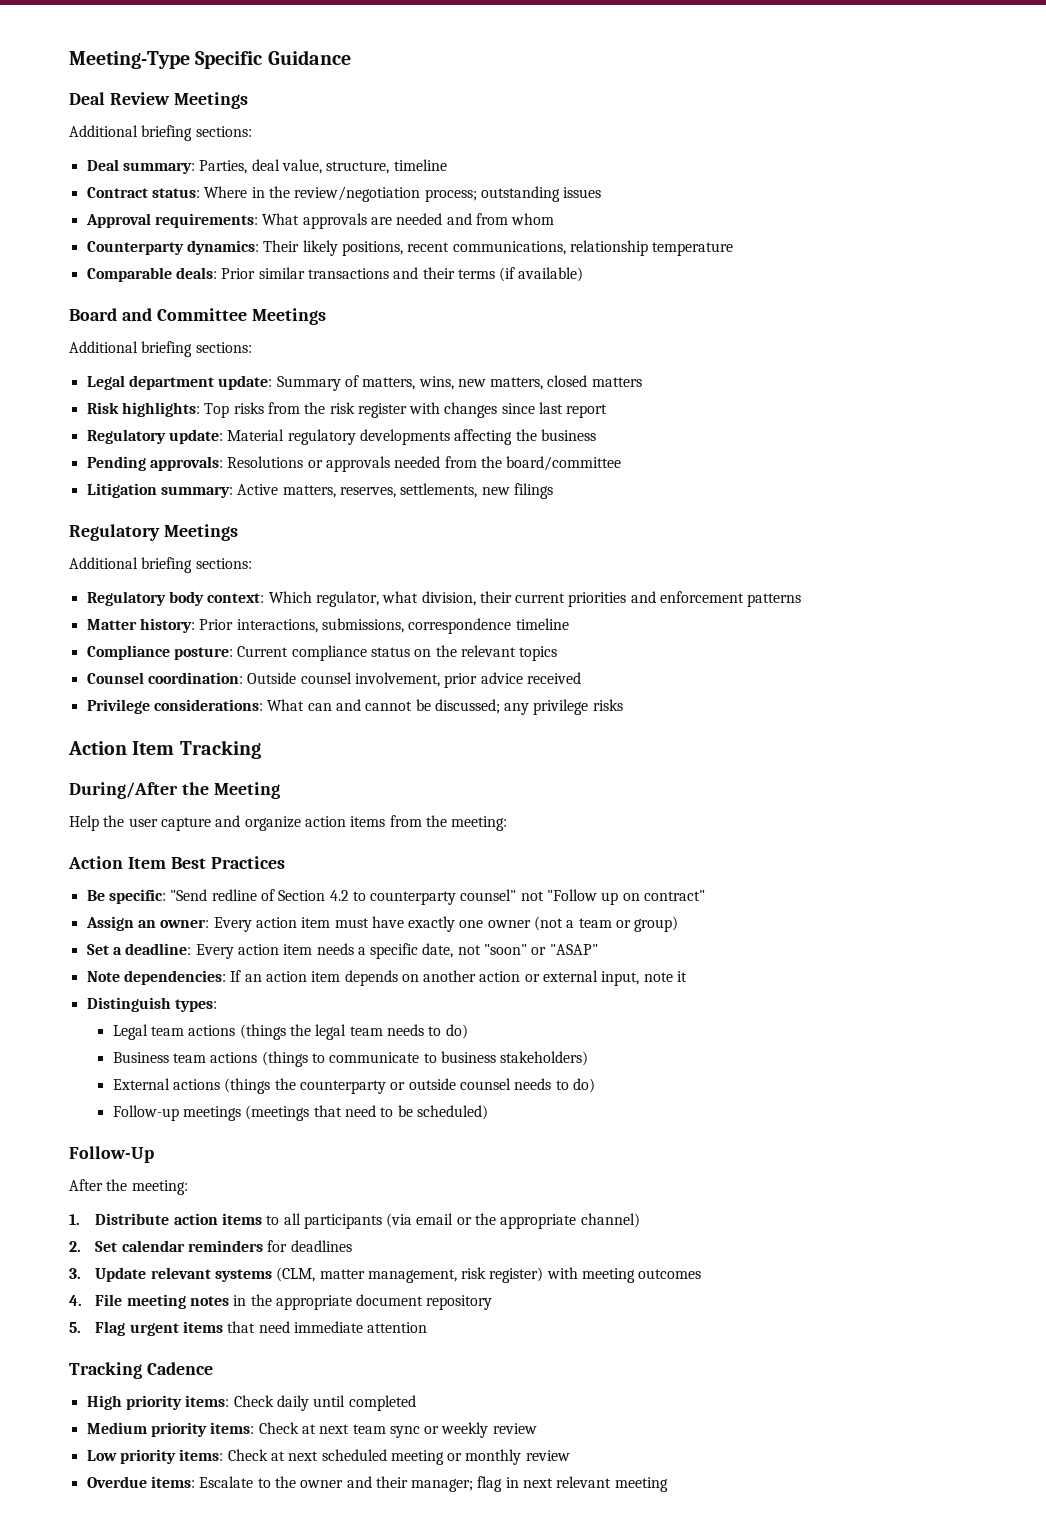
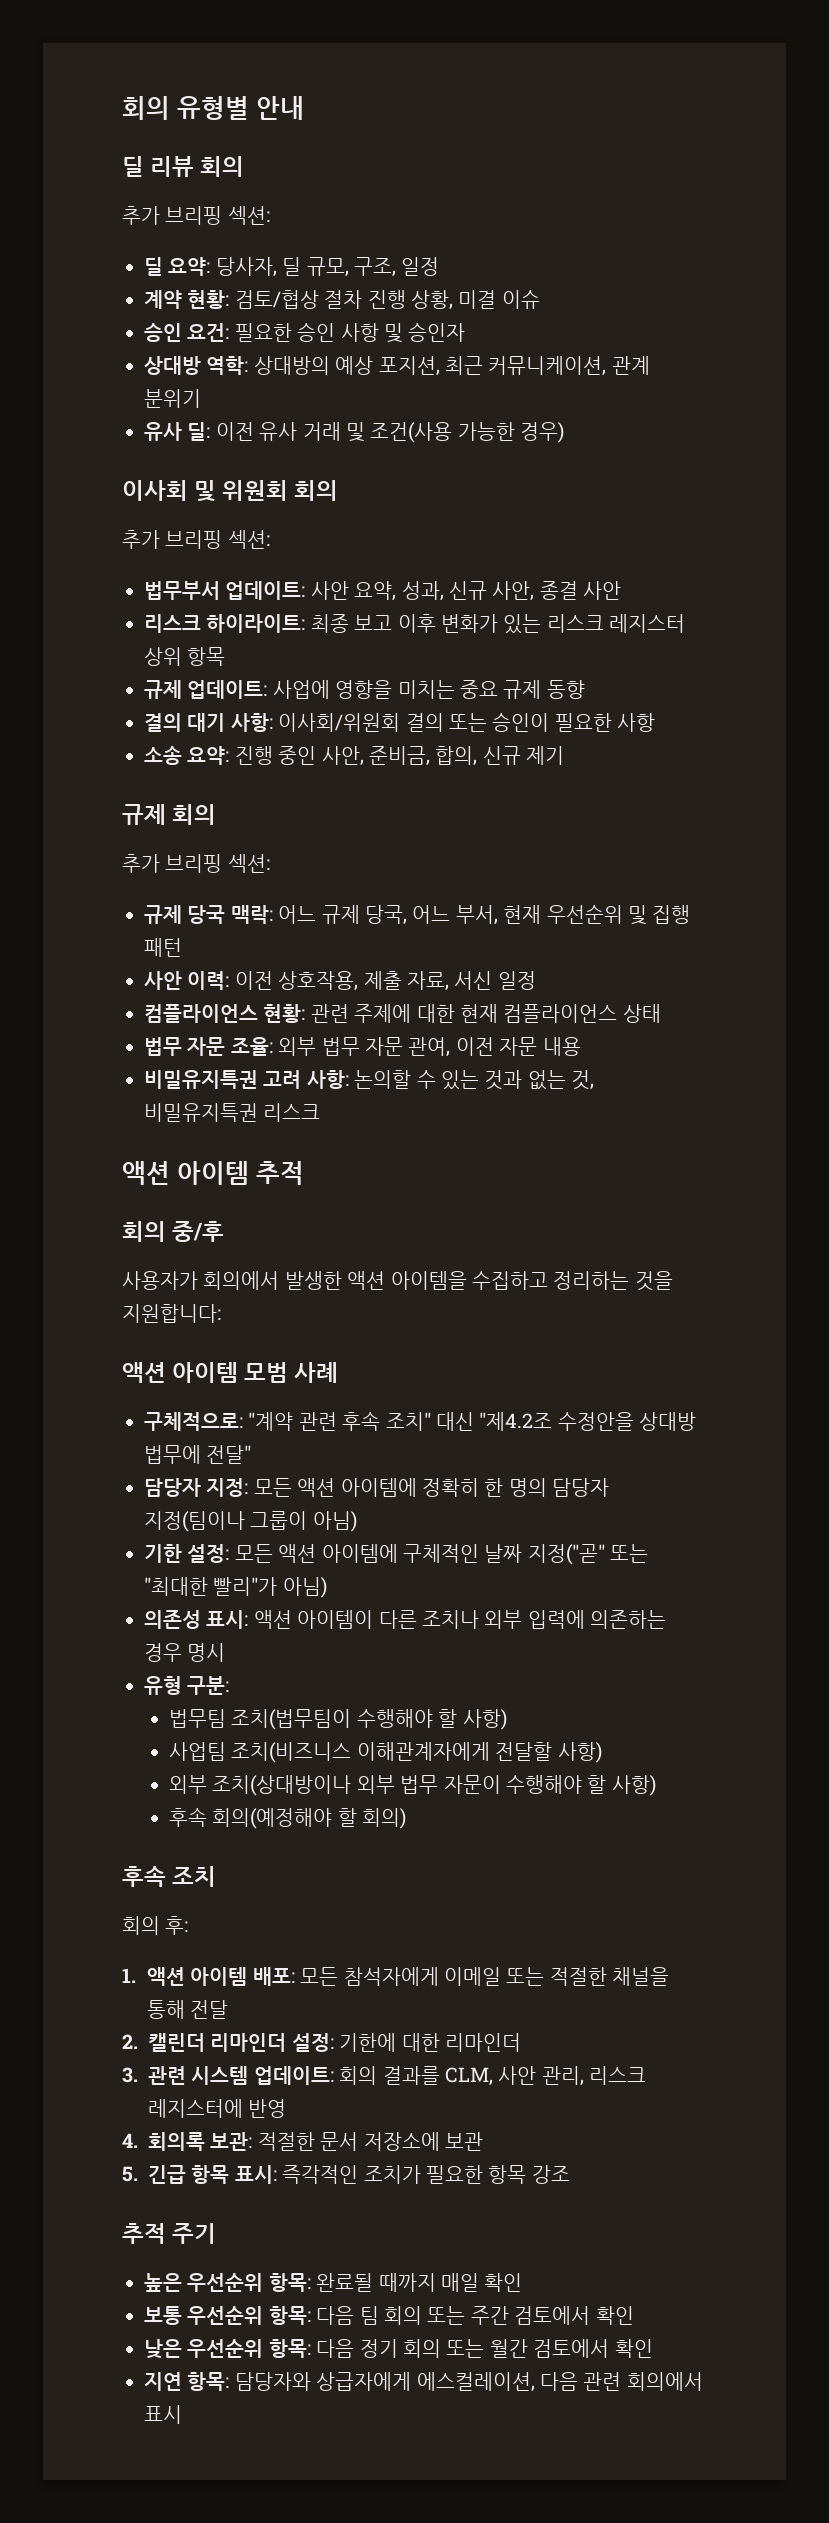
- Meeting-Type Specific Guidance
- Deal Review Meetings
- Additional briefing sections:
- Deal summary: Parties, deal value, structure, timeline
- Contract status: Where in the review/negotiation process; outstanding issues
- Approval requirements: What approvals are needed and from whom
- Counterparty dynamics: Their likely positions, recent communications, relationship temperature
- Comparable deals: Prior similar transactions and their terms (if available)
- Board and Committee Meetings
- Additional briefing sections:
- Legal department update: Summary of matters, wins, new matters, closed matters
- Risk highlights: Top risks from the risk register with changes since last report
- Regulatory update: Material regulatory developments affecting the business
- Pending approvals: Resolutions or approvals needed from the board/committee
- Litigation summary: Active matters, reserves, settlements, new filings
- Regulatory Meetings
- Additional briefing sections:
- Regulatory body context: Which regulator, what division, their current priorities and enforcement patterns
- Matter history: Prior interactions, submissions, correspondence timeline
- Compliance posture: Current compliance status on the relevant topics
- Counsel coordination: Outside counsel involvement, prior advice received
- Privilege considerations: What can and cannot be discussed; any privilege risks
- Action Item Tracking
- During/After the Meeting
- Help the user capture and organize action items from the meeting:
- Action Item Best Practices
- Be specific: "Send redline of Section 4.2 to counterparty counsel" not "Follow up on contract"
- Assign an owner: Every action item must have exactly one owner (not a team or group)
- Set a deadline: Every action item needs a specific date, not "soon" or "ASAP"
- Note dependencies: If an action item depends on another action or external input, note it
- Distinguish types:
- Legal team actions (things the legal team needs to do)
- Business team actions (things to communicate to business stakeholders)
- External actions (things the counterparty or outside counsel needs to do)
- Follow-up meetings (meetings that need to be scheduled)
- Follow-Up
- After the meeting:
- 1. Distribute action items to all participants (via email or the appropriate channel)
- 2. Set calendar reminders for deadlines
- 3. Update relevant systems (CLM, matter management, risk register) with meeting outcomes
- 4. File meeting notes in the appropriate document repository
- 5. Flag urgent items that need immediate attention
- Tracking Cadence
- High priority items: Check daily until completed
- Medium priority items: Check at next team sync or weekly review
- Low priority items: Check at next scheduled meeting or monthly review
- Overdue items: Escalate to the owner and their manager; flag in next relevant meeting
+ 회의 유형별 안내
+ 딜 리뷰 회의
+ 추가 브리핑 섹션:
+ 딜 요약: 당사자, 딜 규모, 구조, 일정
+ 계약 현황: 검토/협상 절차 진행 상황, 미결 이슈
+ 승인 요건: 필요한 승인 사항 및 승인자
+ 상대방 역학: 상대방의 예상 포지션, 최근 커뮤니케이션, 관계 분위기
+ 유사 딜: 이전 유사 거래 및 조건(사용 가능한 경우)
+ 이사회 및 위원회 회의
+ 추가 브리핑 섹션:
+ 법무부서 업데이트: 사안 요약, 성과, 신규 사안, 종결 사안
+ 리스크 하이라이트: 최종 보고 이후 변화가 있는 리스크 레지스터 상위 항목
+ 규제 업데이트: 사업에 영향을 미치는 중요 규제 동향
+ 결의 대기 사항: 이사회/위원회 결의 또는 승인이 필요한 사항
+ 소송 요약: 진행 중인 사안, 준비금, 합의, 신규 제기
+ 규제 회의
+ 추가 브리핑 섹션:
+ 규제 당국 맥락: 어느 규제 당국, 어느 부서, 현재 우선순위 및 집행 패턴
+ 사안 이력: 이전 상호작용, 제출 자료, 서신 일정
+ 컴플라이언스 현황: 관련 주제에 대한 현재 컴플라이언스 상태
+ 법무 자문 조율: 외부 법무 자문 관여, 이전 자문 내용
+ 비밀유지특권 고려 사항: 논의할 수 있는 것과 없는 것, 비밀유지특권 리스크
+ 액션 아이템 추적
+ 회의 중/후
+ 사용자가 회의에서 발생한 액션 아이템을 수집하고 정리하는 것을 지원합니다:
+ 액션 아이템 모범 사례
+ 구체적으로: "계약 관련 후속 조치" 대신 "제4.2조 수정안을 상대방 법무에 전달"
+ 담당자 지정: 모든 액션 아이템에 정확히 한 명의 담당자 지정(팀이나 그룹이 아님)
+ 기한 설정: 모든 액션 아이템에 구체적인 날짜 지정("곧" 또는 "최대한 빨리"가 아님)
+ 의존성 표시: 액션 아이템이 다른 조치나 외부 입력에 의존하는 경우 명시
+ 유형 구분:
+ 법무팀 조치(법무팀이 수행해야 할 사항)
+ 사업팀 조치(비즈니스 이해관계자에게 전달할 사항)
+ 외부 조치(상대방이나 외부 법무 자문이 수행해야 할 사항)
+ 후속 회의(예정해야 할 회의)
+ 후속 조치
+ 회의 후:
+ 1. 액션 아이템 배포: 모든 참석자에게 이메일 또는 적절한 채널을 통해 전달
+ 2. 캘린더 리마인더 설정: 기한에 대한 리마인더
+ 3. 관련 시스템 업데이트: 회의 결과를 CLM, 사안 관리, 리스크 레지스터에 반영
+ 4. 회의록 보관: 적절한 문서 저장소에 보관
+ 5. 긴급 항목 표시: 즉각적인 조치가 필요한 항목 강조
+ 추적 주기
+ 높은 우선순위 항목: 완료될 때까지 매일 확인
+ 보통 우선순위 항목: 다음 팀 회의 또는 주간 검토에서 확인
+ 낮은 우선순위 항목: 다음 정기 회의 또는 월간 검토에서 확인
+ 지연 항목: 담당자와 상급자에게 에스컬레이션, 다음 관련 회의에서 표시

